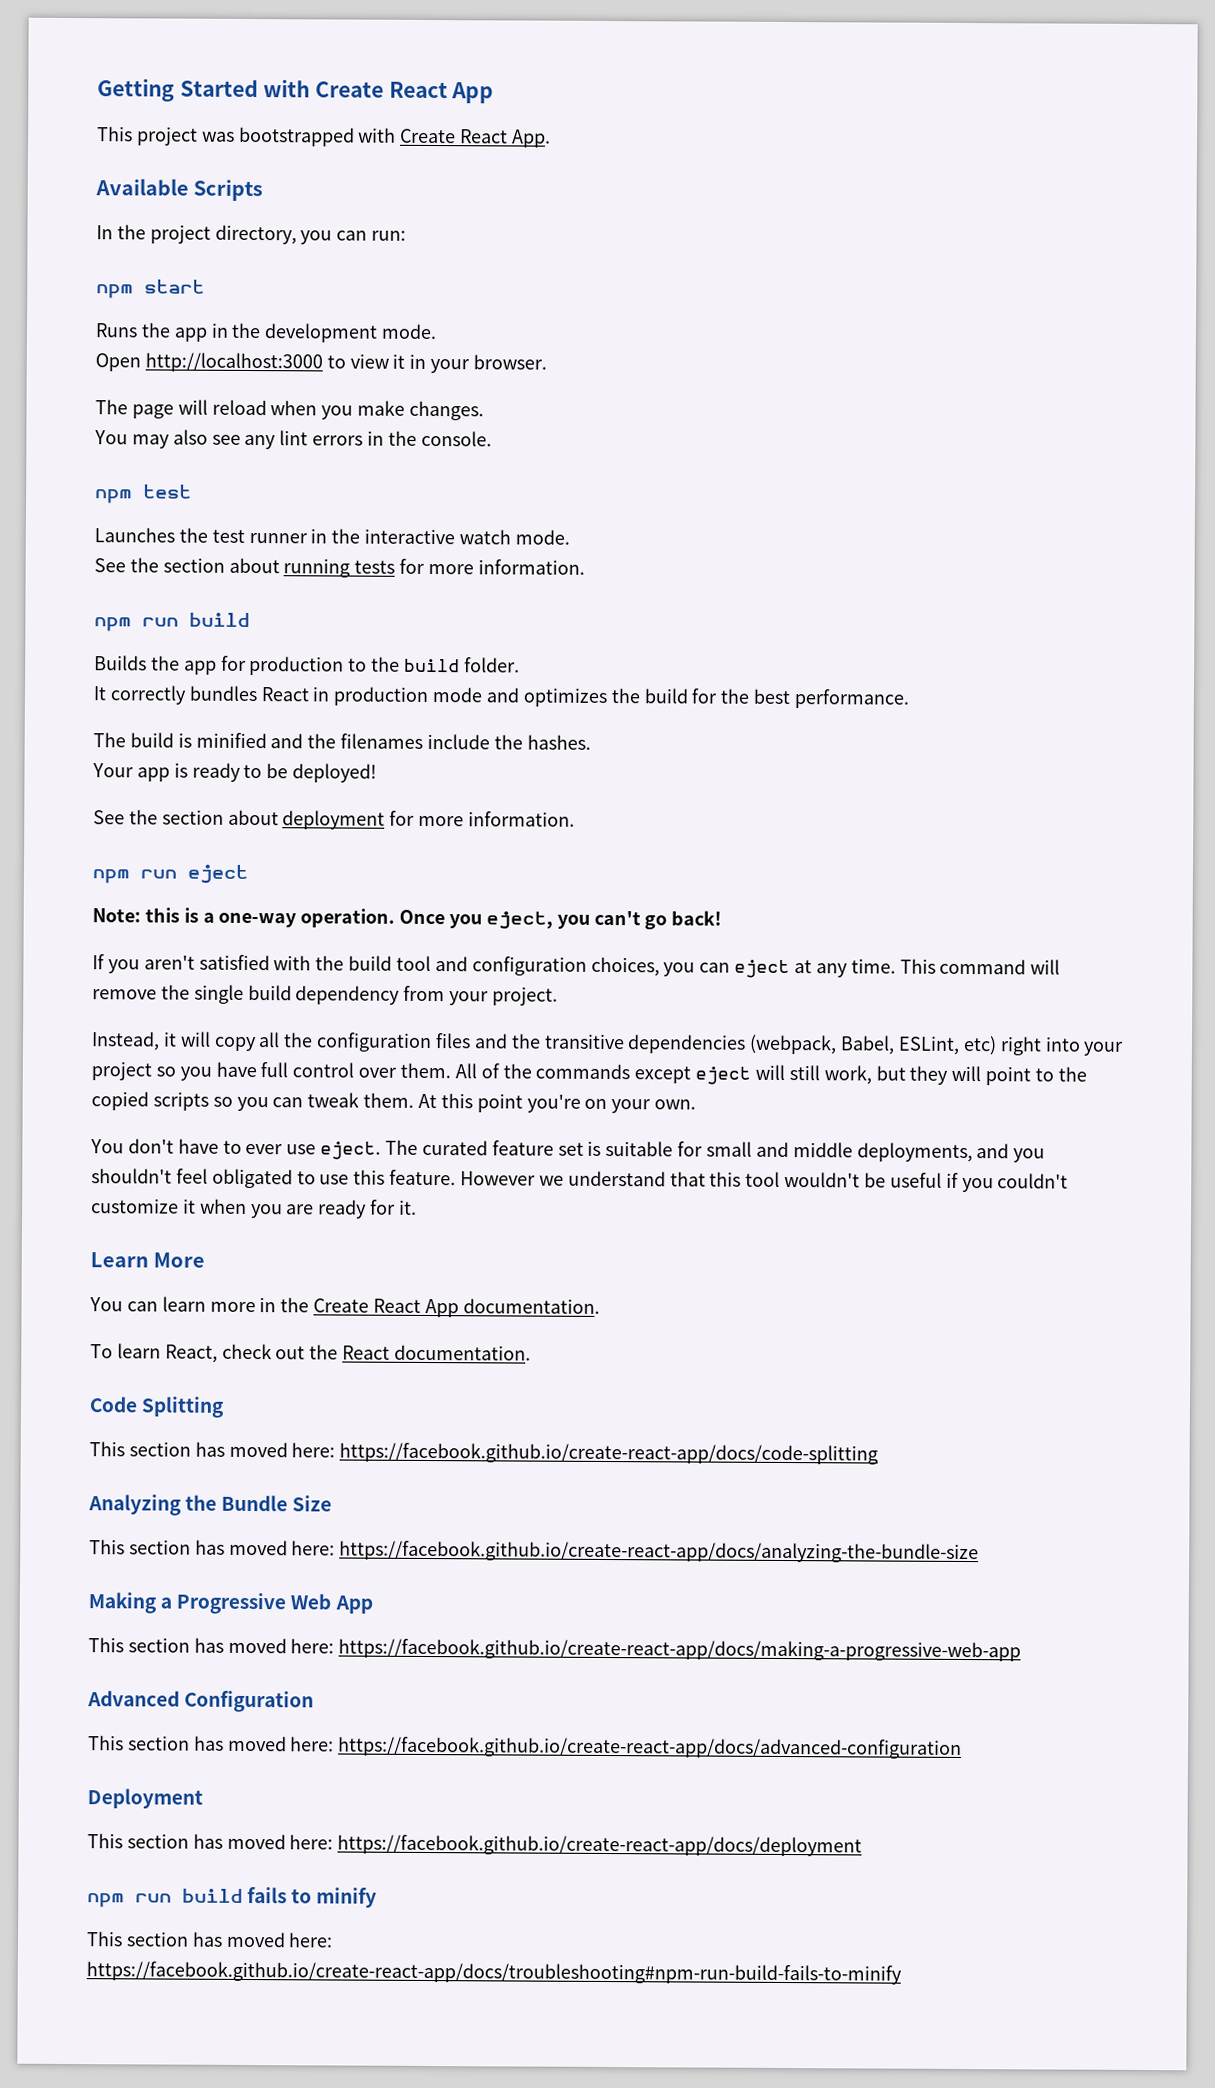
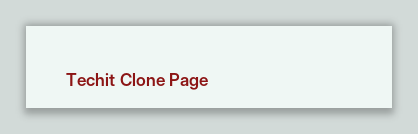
- Getting Started with Create React App
- This project was bootstrapped with Create React App.
- Available Scripts
- In the project directory, you can run:
- npm start
- Runs the app in the development mode.
- Open http://localhost:3000 to view it in your browser.
- The page will reload when you make changes.
- You may also see any lint errors in the console.
- npm test
- Launches the test runner in the interactive watch mode.
- See the section about running tests for more information.
- npm run build
- Builds the app for production to the build folder.
- It correctly bundles React in production mode and optimizes the build for the best performance.
- The build is minified and the filenames include the hashes.
- Your app is ready to be deployed!
- See the section about deployment for more information.
- npm run eject
- Note: this is a one-way operation. Once you eject, you can't go back!
- If you aren't satisfied with the build tool and configuration choices, you can eject at any time. This command will remove the single build dependency from your project.
- Instead, it will copy all the configuration files and the transitive dependencies (webpack, Babel, ESLint, etc) right into your project so you have full control over them. All of the commands except eject will still work, but they will point to the copied scripts so you can tweak them. At this point you're on your own.
- You don't have to ever use eject. The curated feature set is suitable for small and middle deployments, and you shouldn't feel obligated to use this feature. However we understand that this tool wouldn't be useful if you couldn't customize it when you are ready for it.
- Learn More
- You can learn more in the Create React App documentation.
- To learn React, check out the React documentation.
- Code Splitting
- This section has moved here: https://facebook.github.io/create-react-app/docs/code-splitting
- Analyzing the Bundle Size
- This section has moved here: https://facebook.github.io/create-react-app/docs/analyzing-the-bundle-size
- Making a Progressive Web App
- This section has moved here: https://facebook.github.io/create-react-app/docs/making-a-progressive-web-app
- Advanced Configuration
- This section has moved here: https://facebook.github.io/create-react-app/docs/advanced-configuration
- Deployment
- This section has moved here: https://facebook.github.io/create-react-app/docs/deployment
- npm run build fails to minify
- This section has moved here: https://facebook.github.io/create-react-app/docs/troubleshooting#npm-run-build-fails-to-minify
+ Techit Clone Page

